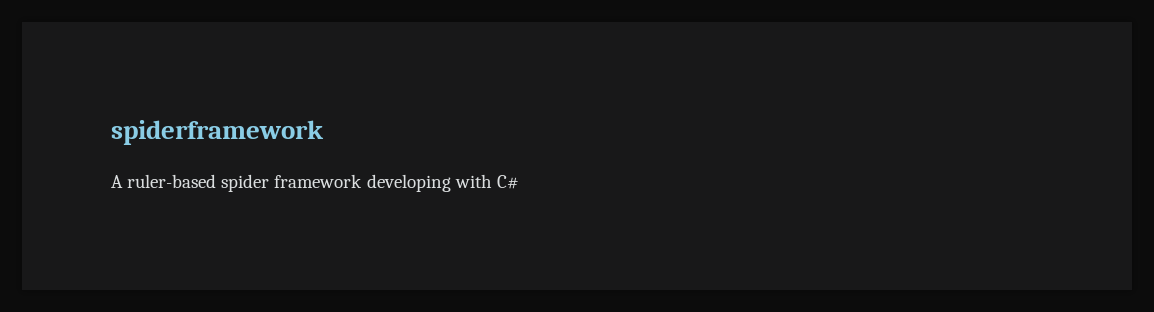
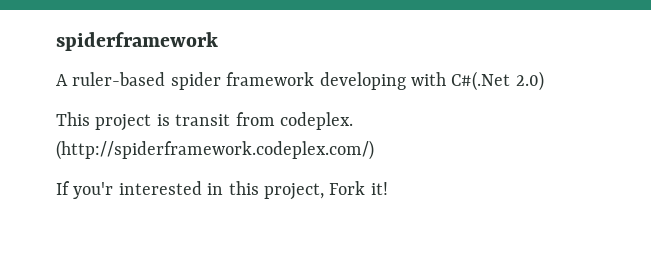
- A ruler-based spider framework developing with C#
+ A ruler-based spider framework developing with C#(.Net 2.0)
+ This project is transit from codeplex. (http://spiderframework.codeplex.com/)
+ If you'r interested in this project, Fork it!

